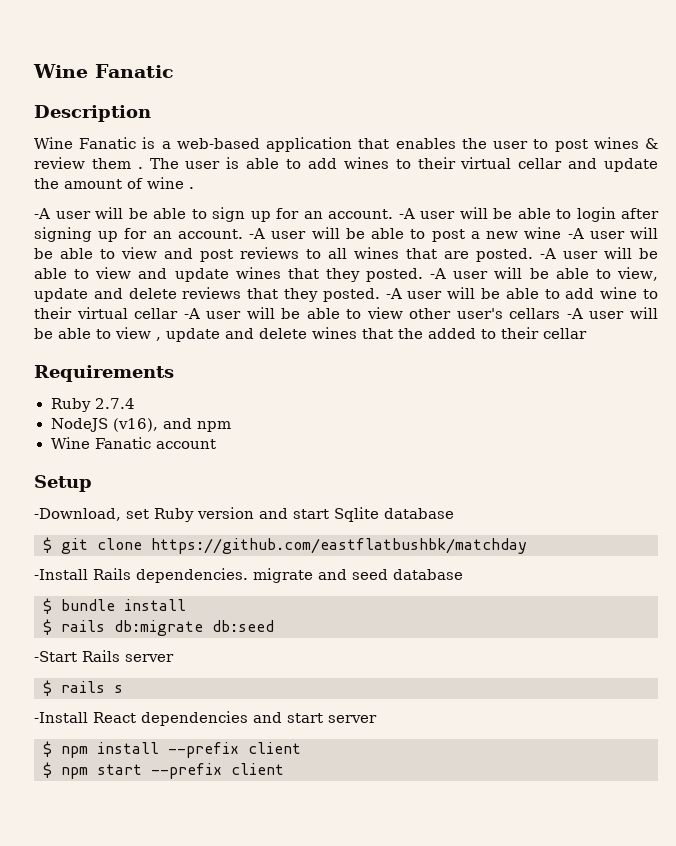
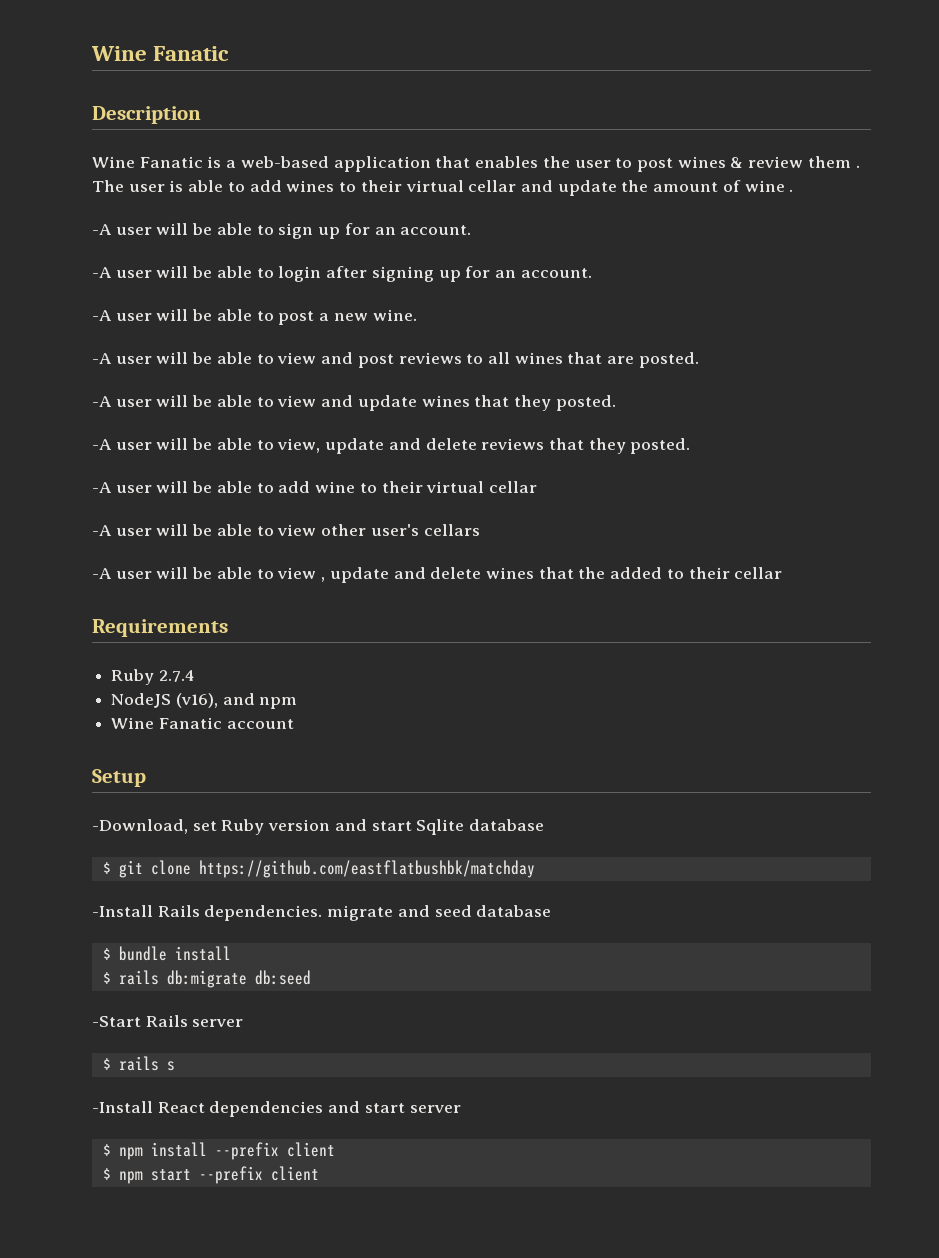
- -A user will be able to sign up for an account. -A user will be able to login after signing up for an account. -A user will be able to post a new wine -A user will be able to view and post reviews to all wines that are posted. -A user will be able to view and update wines that they posted. -A user will be able to view, update and delete reviews that they posted. -A user will be able to add wine to their virtual cellar -A user will be able to view other user's cellars -A user will be able to view , update and delete wines that the added to their cellar
+ -A user will be able to sign up for an account.
+ -A user will be able to login after signing up for an account.
+ -A user will be able to post a new wine.
+ -A user will be able to view and post reviews to all wines that are posted.
+ -A user will be able to view and update wines that they posted.
+ -A user will be able to view, update and delete reviews that they posted.
+ -A user will be able to add wine to their virtual cellar
+ -A user will be able to view other user's cellars
+ -A user will be able to view , update and delete wines that the added to their cellar

